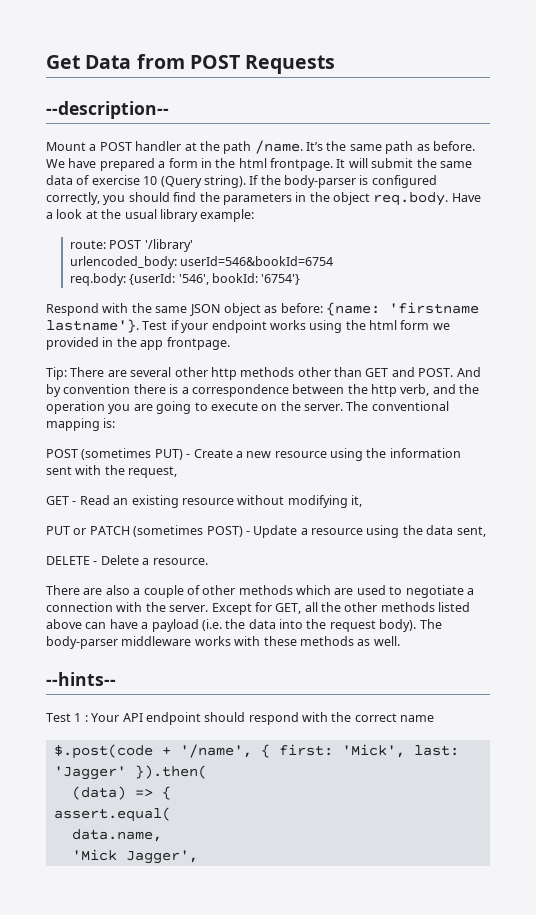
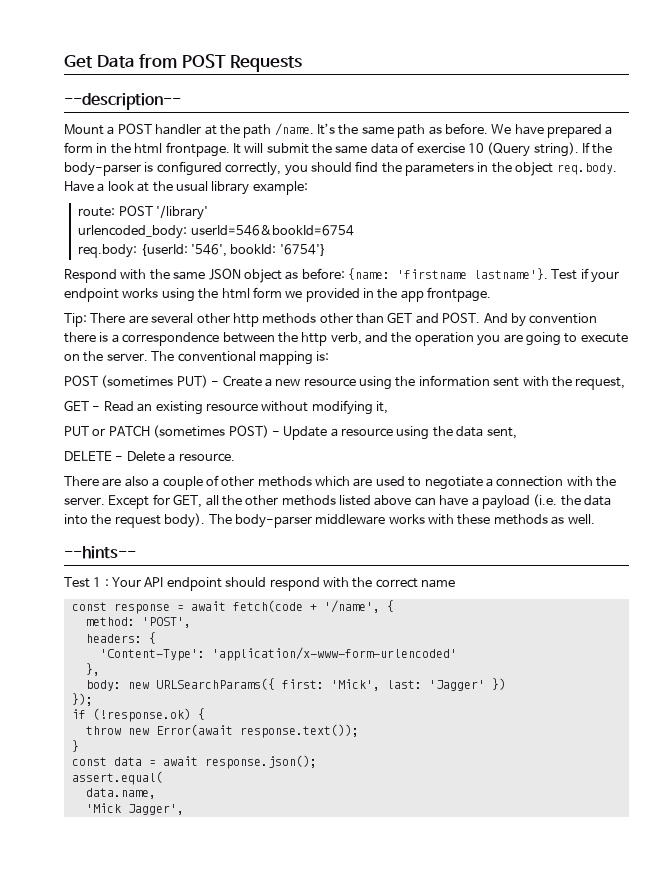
- $.post(code + '/name', { first: 'Mick', last: 'Jagger' }).then(
- (data) => {
+ const response = await fetch(code + '/name', {
+ method: 'POST',
+ headers: {
+ 'Content-Type': 'application/x-www-form-urlencoded'
+ },
+ body: new URLSearchParams({ first: 'Mick', last: 'Jagger' })
+ });
+ if (!response.ok) {
+ throw new Error(await response.text());
+ }
+ const data = await response.json();

